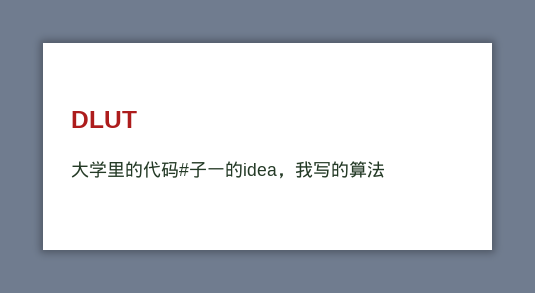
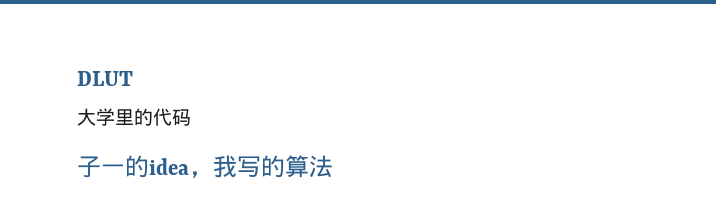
- 大学里的代码#子一的idea，我写的算法
+ 大学里的代码
+ 子一的idea，我写的算法

